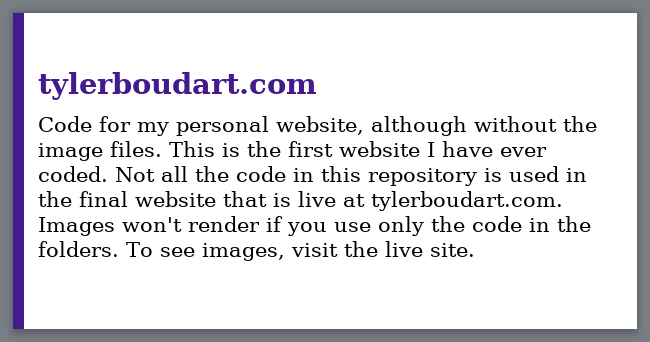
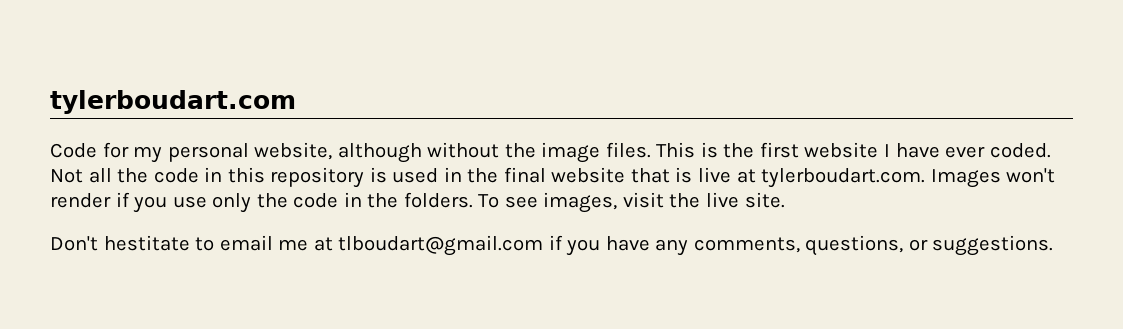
+ Don't hestitate to email me at tlboudart@gmail.com if you have any comments, questions, or suggestions.

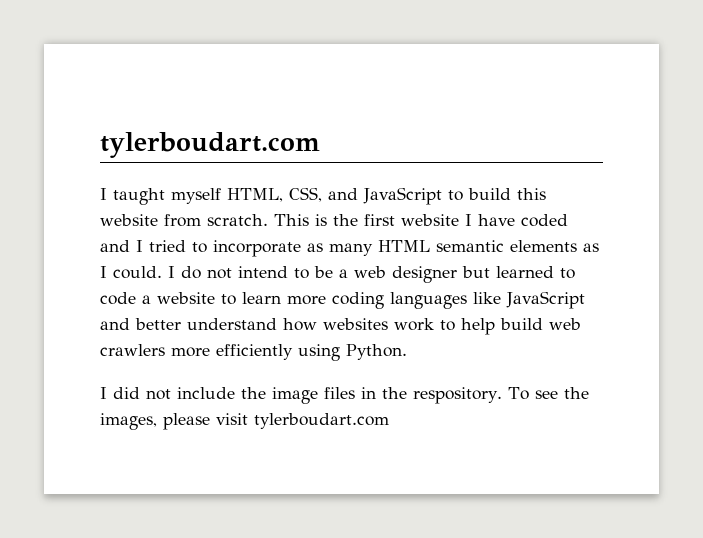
- Code for my personal website, although without the image files.
+ I taught myself HTML, CSS, and JavaScript to build this website from scratch.
- This is the first website I have ever coded. Not all the code in this repository is used in the final website that is live at tylerboudart.com. Images won't render if you use only the code in the folders. To see images, visit the live site.
- Don't hestitate to email me at tlboudart@gmail.com if you have any comments, questions, or suggestions.
+ This is the first website I have coded and I tried to incorporate as many HTML semantic elements as I could. I do not intend to be a web designer but learned to code a website to learn more coding languages like JavaScript and better understand how websites work to help build web crawlers more efficiently using Python.
+ I did not include the image files in the respository. To see the images, please visit tylerboudart.com

